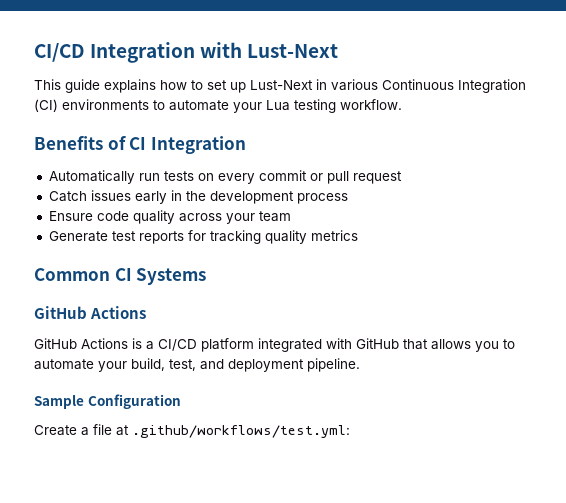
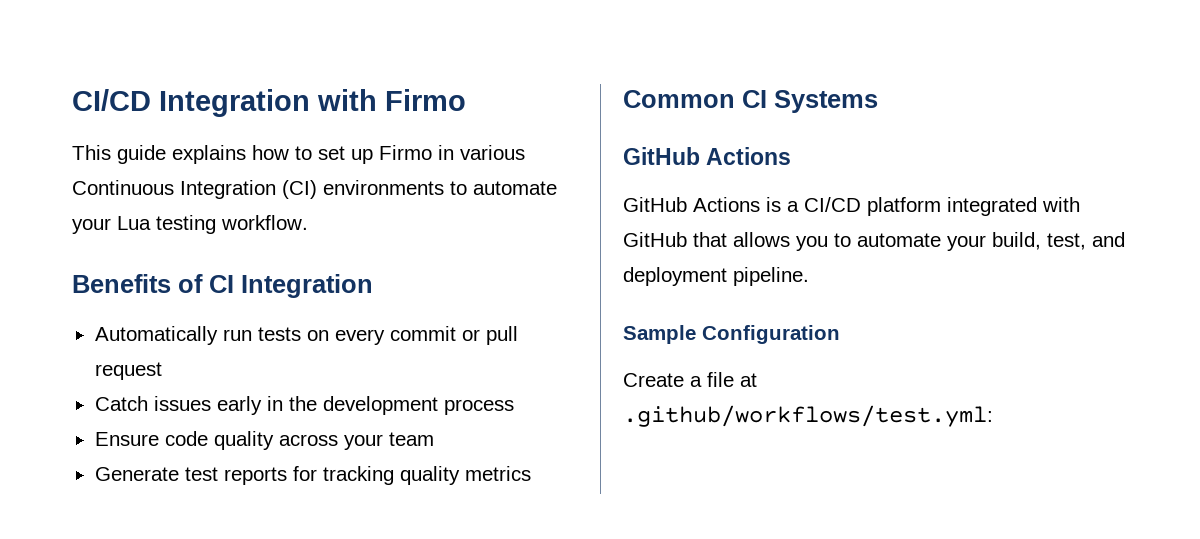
- CI/CD Integration with Lust-Next
+ CI/CD Integration with Firmo
- This guide explains how to set up Lust-Next in various Continuous Integration (CI) environments to automate your Lua testing workflow.
+ This guide explains how to set up Firmo in various Continuous Integration (CI) environments to automate your Lua testing workflow.

